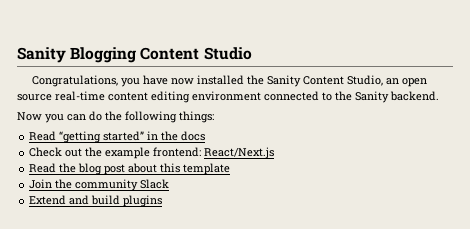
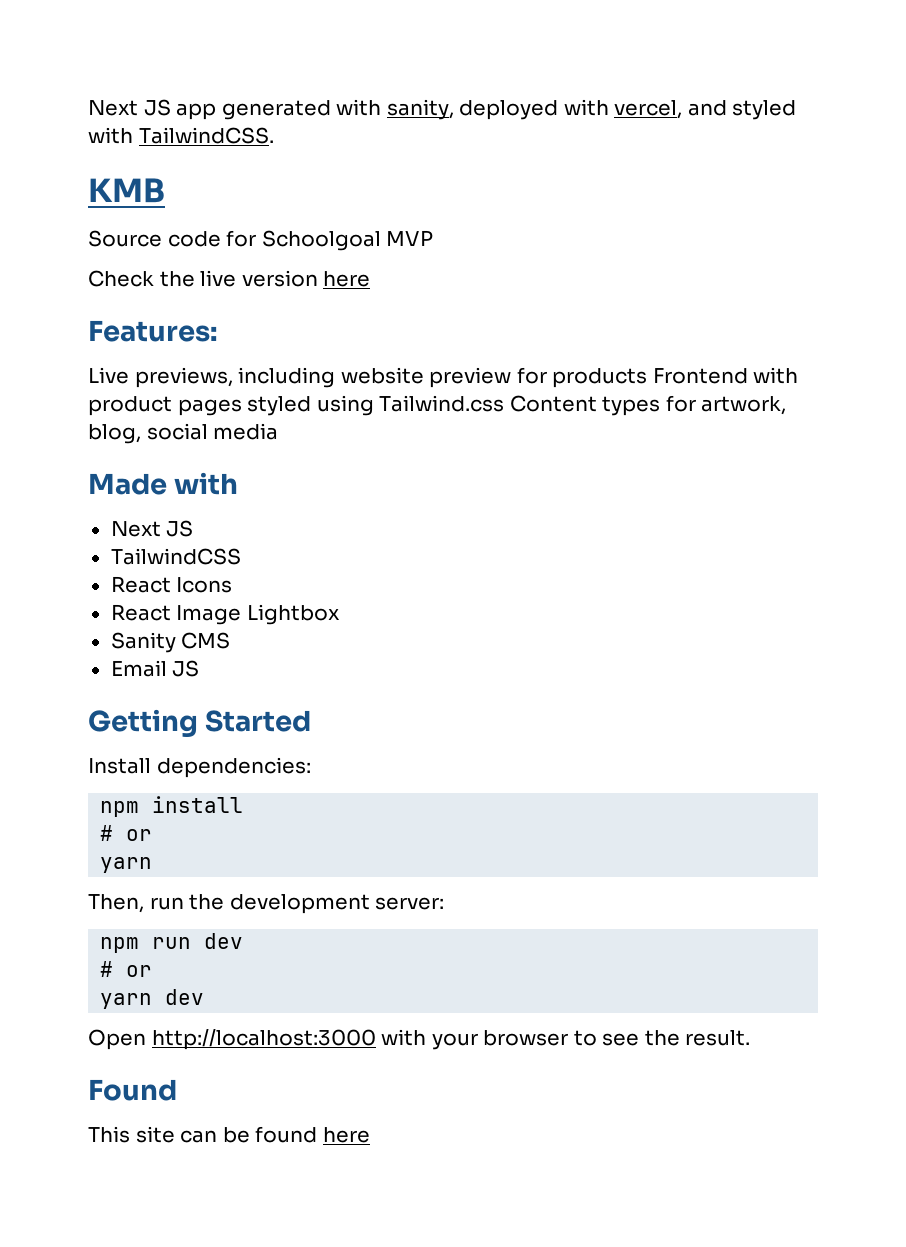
- Sanity Blogging Content Studio
- Congratulations, you have now installed the Sanity Content Studio, an open source real-time content editing environment connected to the Sanity backend.
- Now you can do the following things:
- Read “getting started” in the docs
- Check out the example frontend: React/Next.js
- Read the blog post about this template
- Join the community Slack
- Extend and build plugins
+ Next JS app generated with sanity, deployed with vercel, and styled with TailwindCSS.
+ KMB
+ Source code for Schoolgoal MVP
+ Check the live version here
+ Features:
+ Live previews, including website preview for products Frontend with product pages styled using Tailwind.css Content types for artwork, blog, social media
+ Made with
+ Next JS
+ TailwindCSS
+ React Icons
+ React Image Lightbox
+ Sanity CMS
+ Email JS
+ Getting Started
+ Install dependencies:
+ npm install
+ # or
+ yarn
+ Then, run the development server:
+ npm run dev
+ # or
+ yarn dev
+ Open http://localhost:3000 with your browser to see the result.
+ Found
+ This site can be found here

